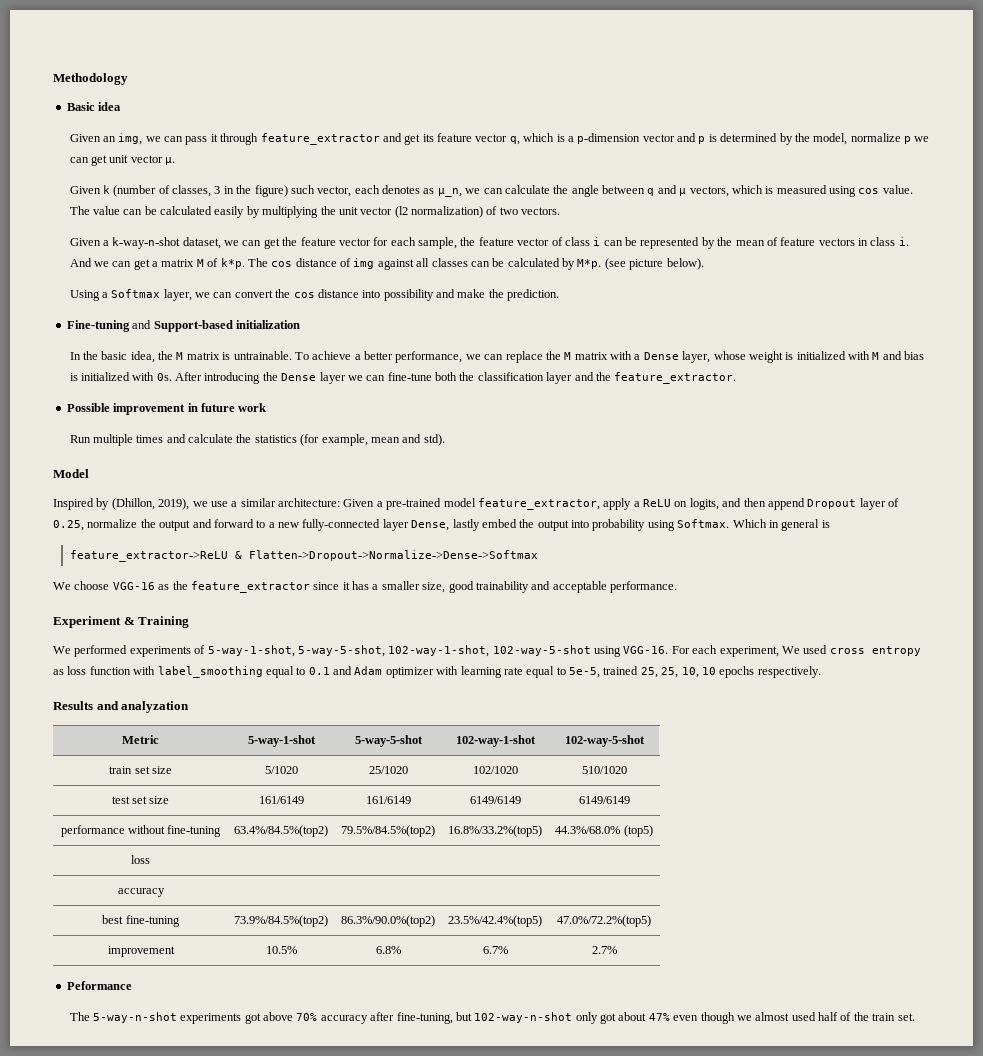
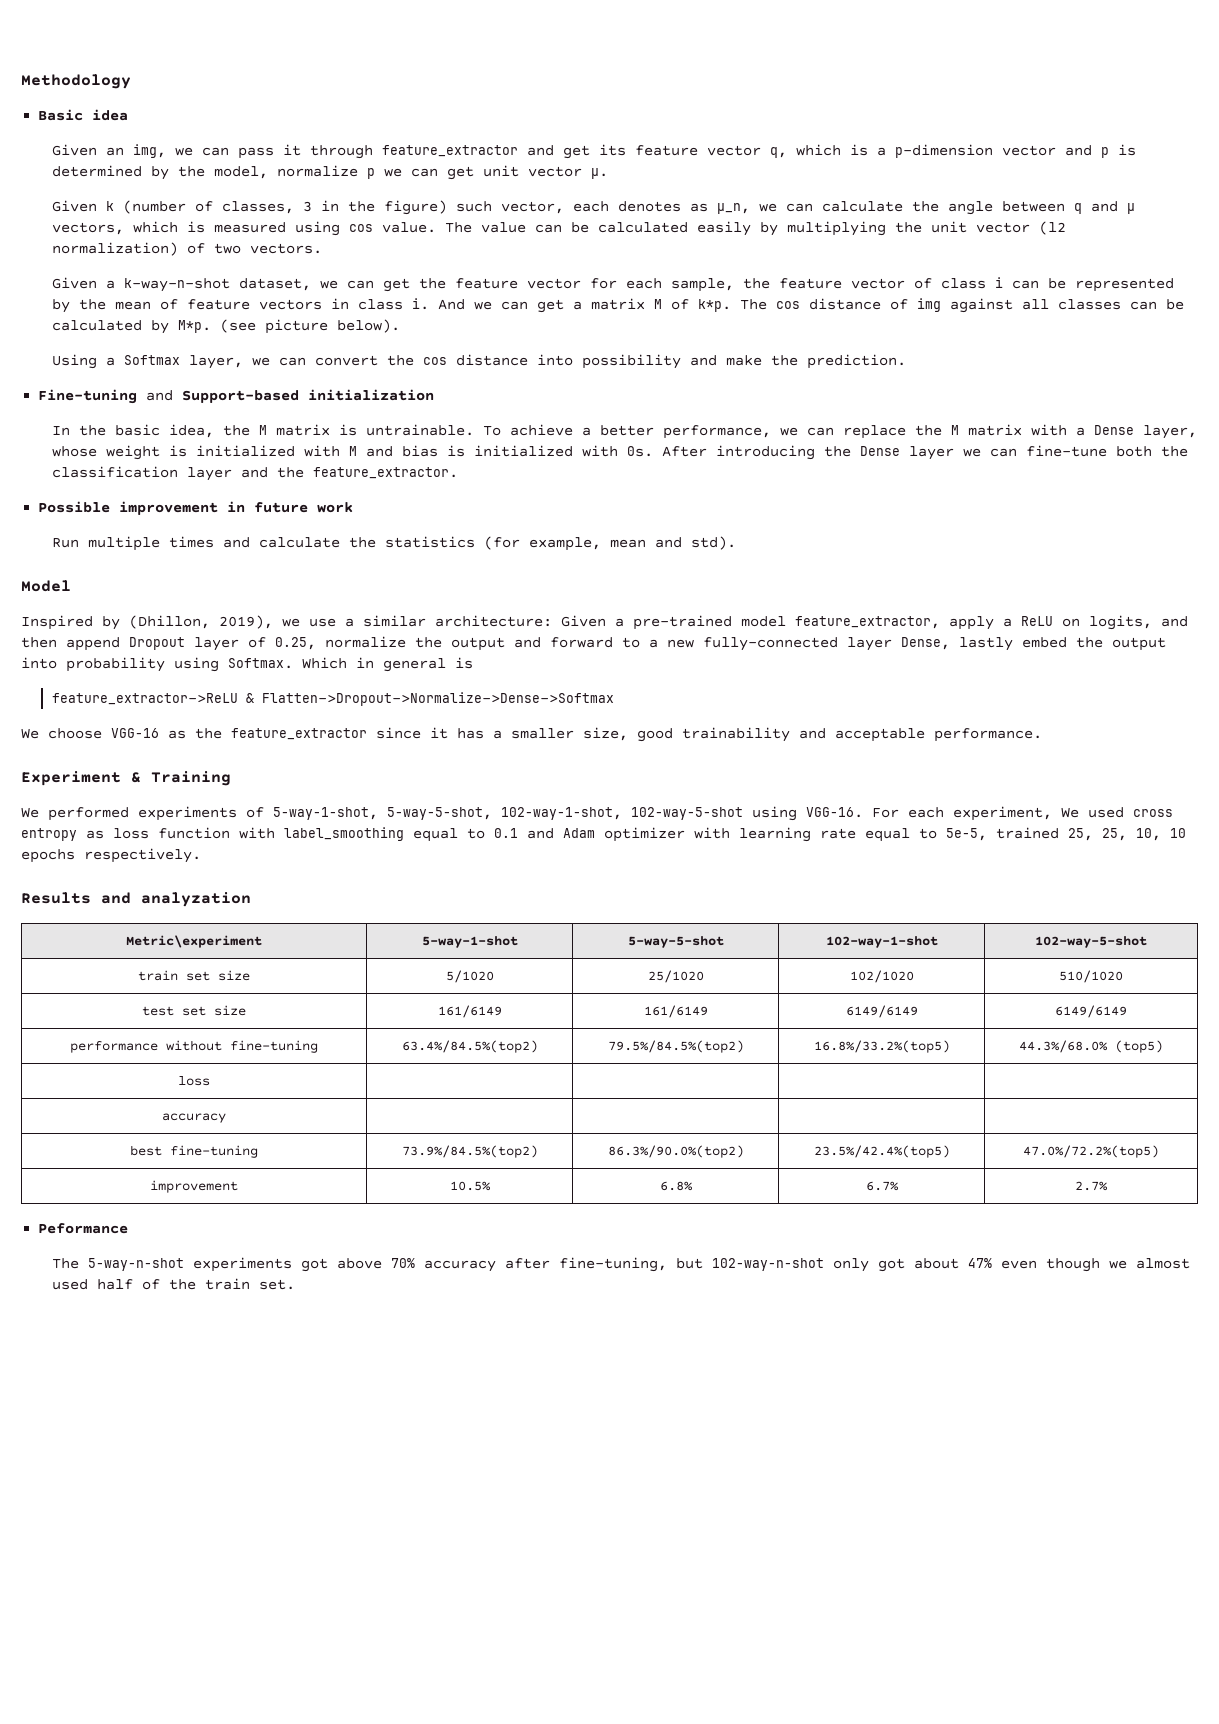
- Metric | 5-way-1-shot | 5-way-5-shot | 102-way-1-shot | 102-way-5-shot
+ Metric\experiment | 5-way-1-shot | 5-way-5-shot | 102-way-1-shot | 102-way-5-shot

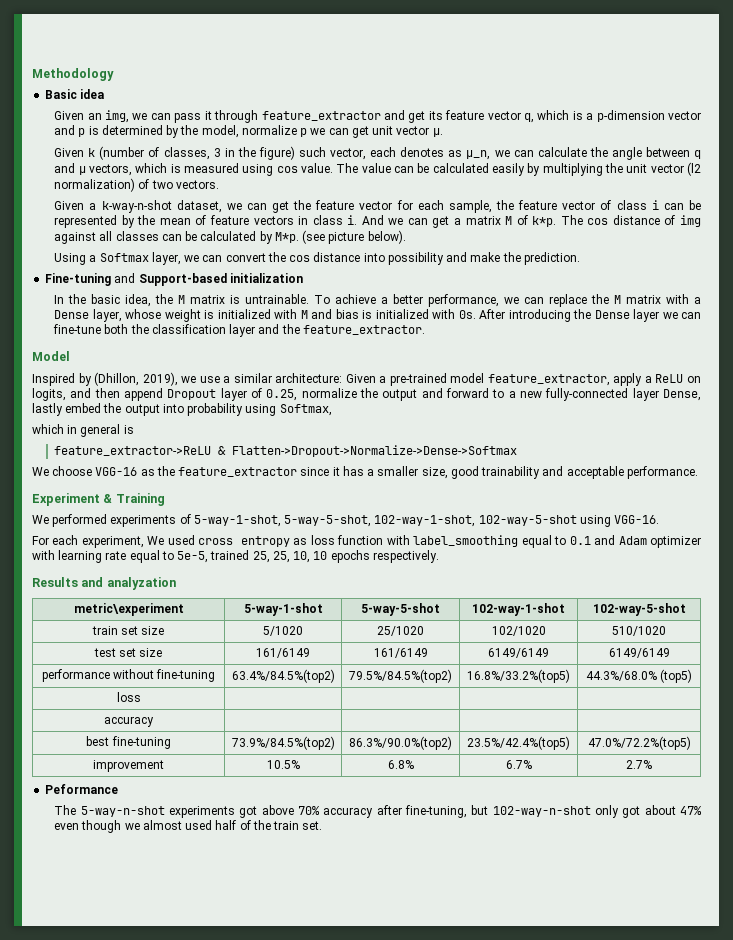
- Possible improvement in future work
- Run multiple times and calculate the statistics (for example, mean and std).
- Inspired by (Dhillon, 2019), we use a similar architecture: Given a pre-trained model feature_extractor, apply a ReLU on logits, and then append Dropout layer of 0.25, normalize the output and forward to a new fully-connected layer Dense, lastly embed the output into probability using Softmax. Which in general is
+ Inspired by (Dhillon, 2019), we use a similar architecture: Given a pre-trained model feature_extractor, apply a ReLU on logits, and then append Dropout layer of 0.25, normalize the output and forward to a new fully-connected layer Dense, lastly embed the output into probability using Softmax,
+ which in general is
- We performed experiments of 5-way-1-shot, 5-way-5-shot, 102-way-1-shot, 102-way-5-shot using VGG-16. For each experiment, We used cross entropy as loss function with label_smoothing equal to 0.1 and Adam optimizer with learning rate equal to 5e-5, trained 25, 25, 10, 10 epochs respectively.
+ We performed experiments of 5-way-1-shot, 5-way-5-shot, 102-way-1-shot, 102-way-5-shot using VGG-16.
+ For each experiment, We used cross entropy as loss function with label_smoothing equal to 0.1 and Adam optimizer with learning rate equal to 5e-5, trained 25, 25, 10, 10 epochs respectively.
- Metric\experiment | 5-way-1-shot | 5-way-5-shot | 102-way-1-shot | 102-way-5-shot
+ metric\experiment | 5-way-1-shot | 5-way-5-shot | 102-way-1-shot | 102-way-5-shot

